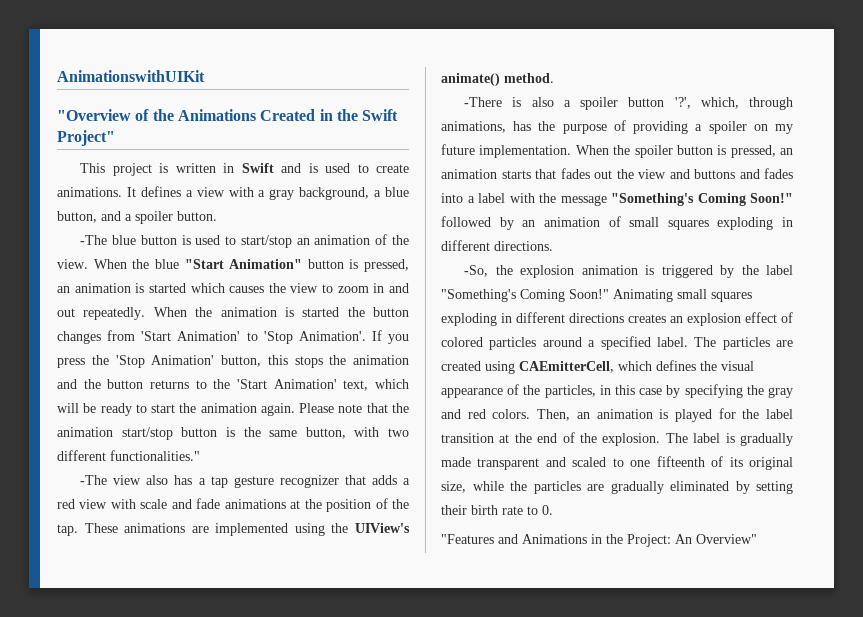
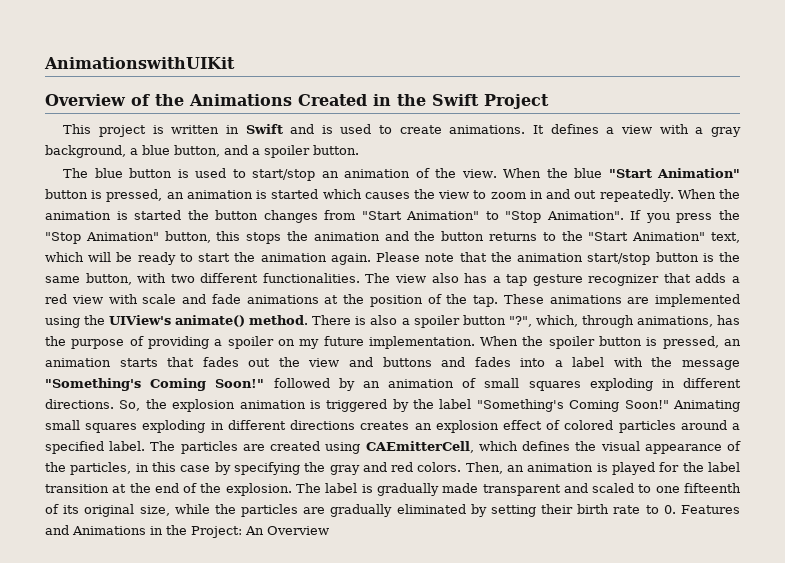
- "Overview of the Animations Created in the Swift Project"
+ Overview of the Animations Created in the Swift Project
- -The blue button is used to start/stop an animation of the view.
+ The blue button is used to start/stop an animation of the view.
- When the animation is started the button changes from 'Start Animation' to 'Stop Animation'.
+ When the animation is started the button changes from "Start Animation" to "Stop Animation".
- If you press the 'Stop Animation' button, this stops the animation and the button returns to the 'Start Animation' text, which will be ready to start the animation again.
+ If you press the "Stop Animation" button, this stops the animation and the button returns to the "Start Animation" text, which will be ready to start the animation again.
- Please note that the animation start/stop button is the same button, with two different functionalities."
- -The view also has a tap gesture recognizer that adds a red view with scale and fade animations at the position of the tap.
+ Please note that the animation start/stop button is the same button, with two different functionalities. The view also has a tap gesture recognizer that adds a red view with scale and fade animations at the position of the tap.
- These animations are implemented using the UIView's animate() method.
- -There is also a spoiler button '?', which, through animations, has the purpose of providing a spoiler on my future implementation.
+ These animations are implemented using the UIView's animate() method. There is also a spoiler button "?", which, through animations, has the purpose of providing a spoiler on my future implementation.
- When the spoiler button is pressed, an animation starts that fades out the view and buttons and fades into a label with the message "Something's Coming Soon!" followed by an animation of small squares exploding in different directions.
- -So, the explosion animation is triggered by the label "Something's Coming Soon!"
+ When the spoiler button is pressed, an animation starts that fades out the view and buttons and fades into a label with the message "Something's Coming Soon!" followed by an animation of small squares exploding in different directions. So, the explosion animation is triggered by the label "Something's Coming Soon!"
- The label is gradually made transparent and scaled to one fifteenth of its original size, while the particles are gradually eliminated by setting their birth rate to 0.
- "Features and Animations in the Project: An Overview"
+ The label is gradually made transparent and scaled to one fifteenth of its original size, while the particles are gradually eliminated by setting their birth rate to 0. Features and Animations in the Project: An Overview

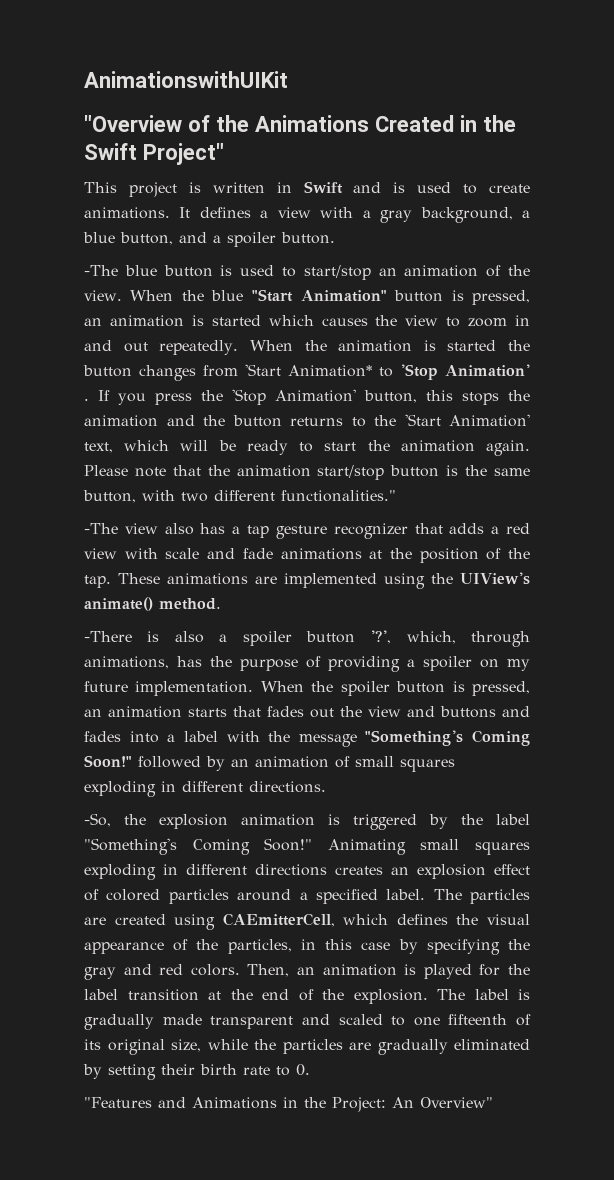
- Overview of the Animations Created in the Swift Project
+ "Overview of the Animations Created in the Swift Project"
- The blue button is used to start/stop an animation of the view.
+ -The blue button is used to start/stop an animation of the view.
- When the animation is started the button changes from "Start Animation" to "Stop Animation".
+ When the animation is started the button changes from 'Start Animation* to 'Stop Animation' .
- If you press the "Stop Animation" button, this stops the animation and the button returns to the "Start Animation" text, which will be ready to start the animation again.
+ If you press the 'Stop Animation' button, this stops the animation and the button returns to the 'Start Animation' text, which will be ready to start the animation again.
- Please note that the animation start/stop button is the same button, with two different functionalities. The view also has a tap gesture recognizer that adds a red view with scale and fade animations at the position of the tap.
+ Please note that the animation start/stop button is the same button, with two different functionalities."
+ -The view also has a tap gesture recognizer that adds a red view with scale and fade animations at the position of the tap.
- These animations are implemented using the UIView's animate() method. There is also a spoiler button "?", which, through animations, has the purpose of providing a spoiler on my future implementation.
+ These animations are implemented using the UIView's animate() method.
+ -There is also a spoiler button '?', which, through animations, has the purpose of providing a spoiler on my future implementation.
- When the spoiler button is pressed, an animation starts that fades out the view and buttons and fades into a label with the message "Something's Coming Soon!" followed by an animation of small squares exploding in different directions. So, the explosion animation is triggered by the label "Something's Coming Soon!"
+ When the spoiler button is pressed, an animation starts that fades out the view and buttons and fades into a label with the message "Something's Coming Soon!" followed by an animation of small squares exploding in different directions.
+ -So, the explosion animation is triggered by the label "Something's Coming Soon!"
- The label is gradually made transparent and scaled to one fifteenth of its original size, while the particles are gradually eliminated by setting their birth rate to 0. Features and Animations in the Project: An Overview
+ The label is gradually made transparent and scaled to one fifteenth of its original size, while the particles are gradually eliminated by setting their birth rate to 0.
+ "Features and Animations in the Project: An Overview"

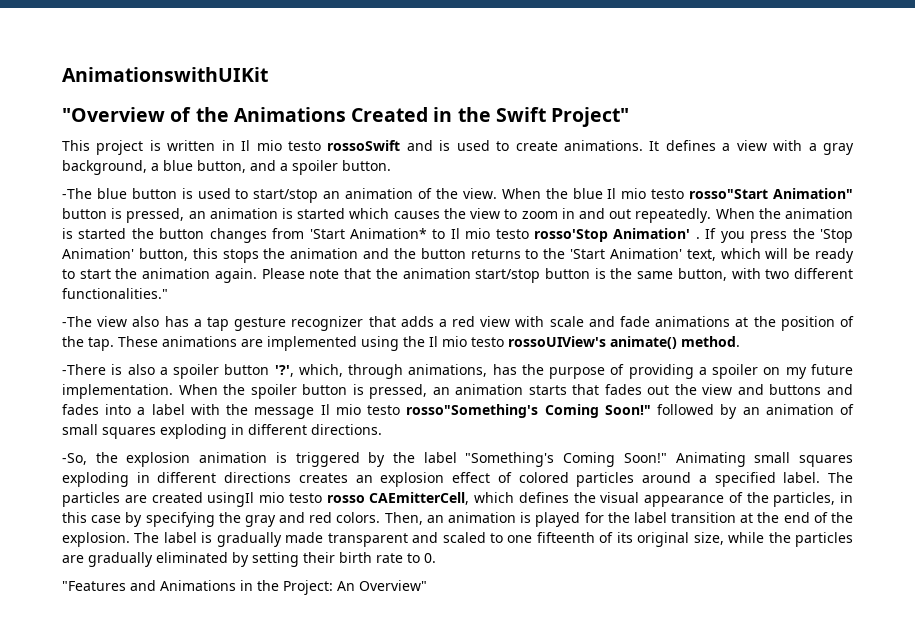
- This project is written in Swift and is used to create animations.
+ This project is written in Il mio testo rossoSwift and is used to create animations.
- When the blue "Start Animation" button is pressed, an animation is started which causes the view to zoom in and out repeatedly.
+ When the blue Il mio testo rosso"Start Animation" button is pressed, an animation is started which causes the view to zoom in and out repeatedly.
- When the animation is started the button changes from 'Start Animation* to 'Stop Animation' .
+ When the animation is started the button changes from 'Start Animation* to Il mio testo rosso'Stop Animation' .
- These animations are implemented using the UIView's animate() method.
+ These animations are implemented using the Il mio testo rossoUIView's animate() method.
- When the spoiler button is pressed, an animation starts that fades out the view and buttons and fades into a label with the message "Something's Coming Soon!" followed by an animation of small squares exploding in different directions.
+ When the spoiler button is pressed, an animation starts that fades out the view and buttons and fades into a label with the message Il mio testo rosso"Something's Coming Soon!" followed by an animation of small squares exploding in different directions.
- The particles are created using CAEmitterCell, which defines the visual appearance of the particles, in this case by specifying the gray and red colors.
+ The particles are created usingIl mio testo rosso CAEmitterCell, which defines the visual appearance of the particles, in this case by specifying the gray and red colors.

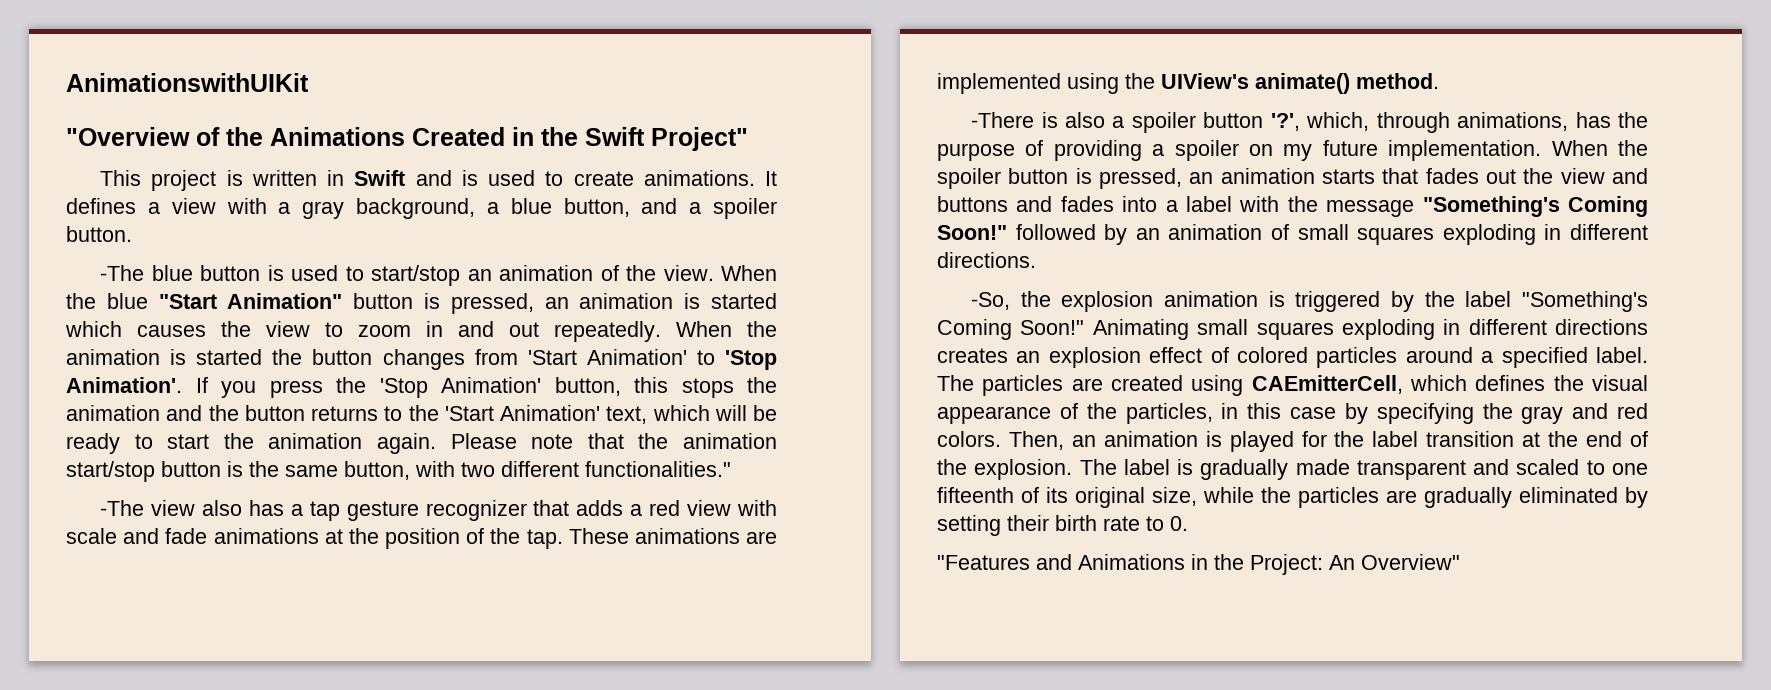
- This project is written in Il mio testo rossoSwift and is used to create animations.
+ This project is written in Swift and is used to create animations.
- When the blue Il mio testo rosso"Start Animation" button is pressed, an animation is started which causes the view to zoom in and out repeatedly.
+ When the blue "Start Animation" button is pressed, an animation is started which causes the view to zoom in and out repeatedly.
- When the animation is started the button changes from 'Start Animation* to Il mio testo rosso'Stop Animation' .
+ When the animation is started the button changes from 'Start Animation' to 'Stop Animation'.
- These animations are implemented using the Il mio testo rossoUIView's animate() method.
+ These animations are implemented using the UIView's animate() method.
- When the spoiler button is pressed, an animation starts that fades out the view and buttons and fades into a label with the message Il mio testo rosso"Something's Coming Soon!" followed by an animation of small squares exploding in different directions.
+ When the spoiler button is pressed, an animation starts that fades out the view and buttons and fades into a label with the message "Something's Coming Soon!" followed by an animation of small squares exploding in different directions.
- The particles are created usingIl mio testo rosso CAEmitterCell, which defines the visual appearance of the particles, in this case by specifying the gray and red colors.
+ The particles are created using CAEmitterCell, which defines the visual appearance of the particles, in this case by specifying the gray and red colors.

